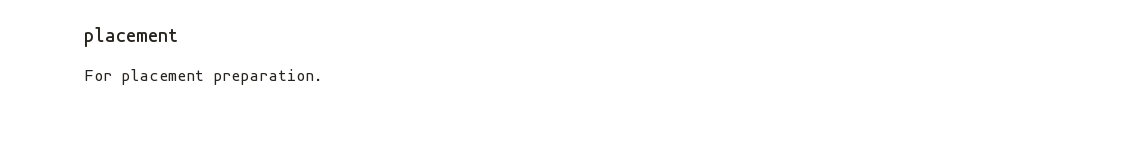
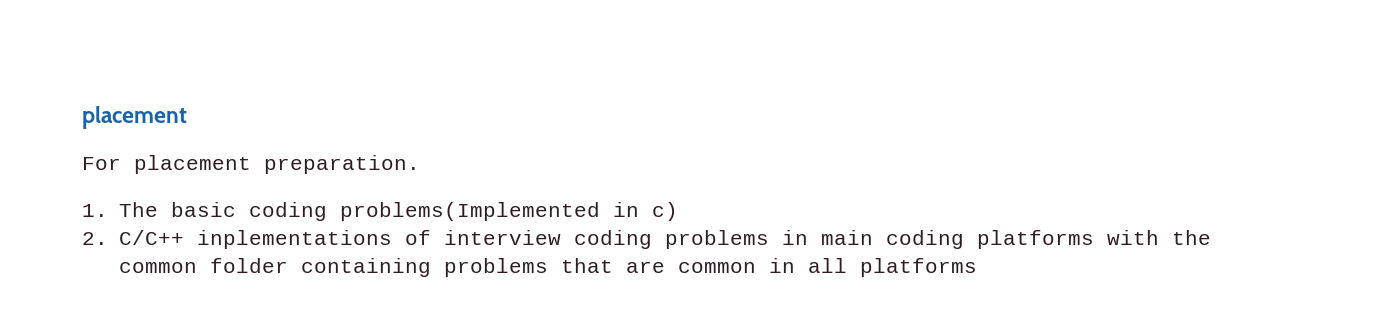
+ 1. The basic coding problems(Implemented in c)
+ 2. C/C++ inplementations of interview coding problems in main coding platforms with the common folder containing problems that are common in all platforms

